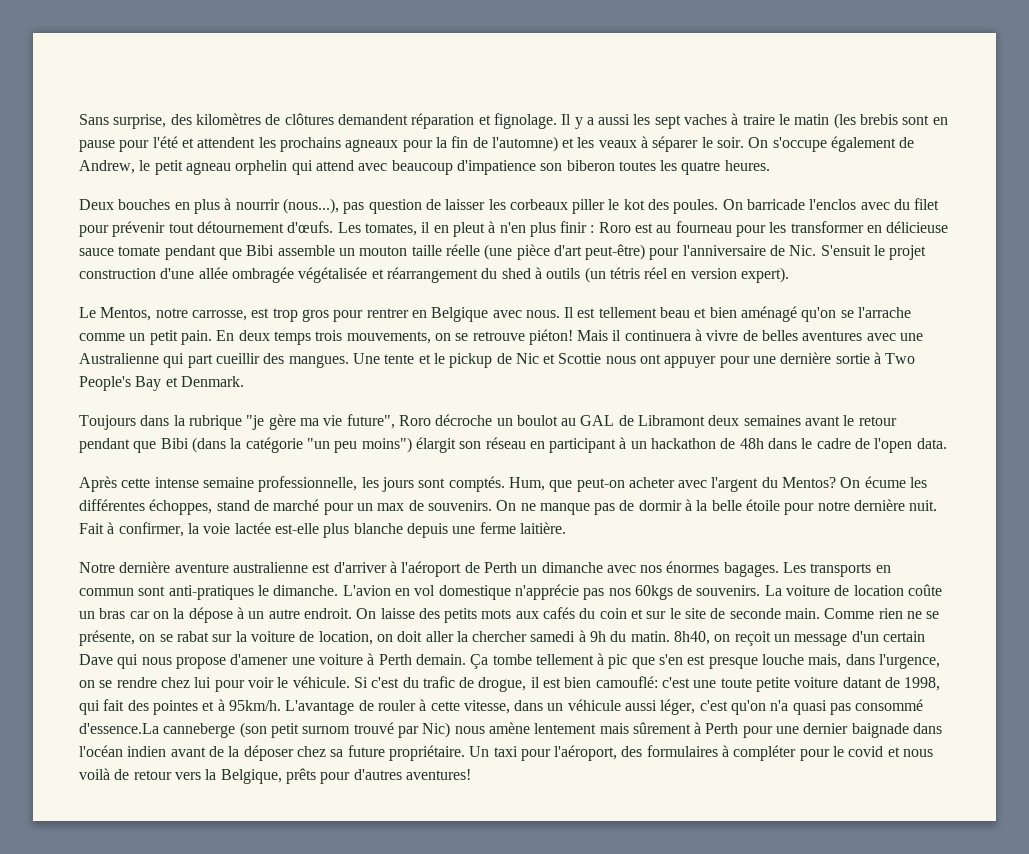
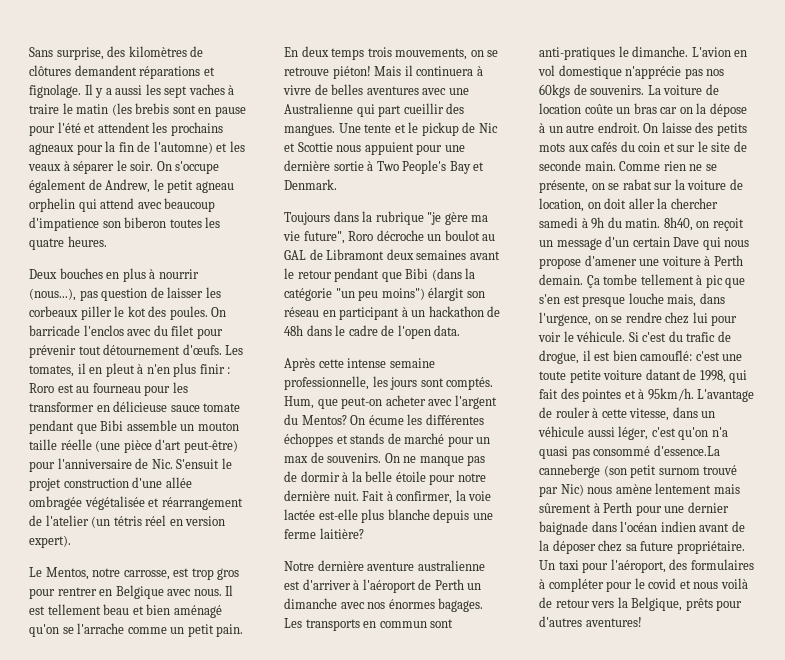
- Sans surprise, des kilomètres de clôtures demandent réparation et fignolage.
+ Sans surprise, des kilomètres de clôtures demandent réparations et fignolage.
- Les tomates, il en pleut à n'en plus finir : Roro est au fourneau pour les transformer en délicieuse sauce tomate pendant que Bibi assemble un mouton taille réelle (une pièce d'art peut-être) pour l'anniversaire de Nic. S'ensuit le projet construction d'une allée ombragée végétalisée et réarrangement du shed à outils (un tétris réel en version expert).
+ Les tomates, il en pleut à n'en plus finir : Roro est au fourneau pour les transformer en délicieuse sauce tomate pendant que Bibi assemble un mouton taille réelle (une pièce d'art peut-être) pour l'anniversaire de Nic. S'ensuit le projet construction d'une allée ombragée végétalisée et réarrangement de l'atelier (un tétris réel en version expert).
- Une tente et le pickup de Nic et Scottie nous ont appuyer pour une dernière sortie à Two People's Bay et Denmark.
+ Une tente et le pickup de Nic et Scottie nous appuient pour une dernière sortie à Two People's Bay et Denmark.
- On écume les différentes échoppes, stand de marché pour un max de souvenirs.
+ On écume les différentes échoppes et stands de marché pour un max de souvenirs.
- Fait à confirmer, la voie lactée est-elle plus blanche depuis une ferme laitière.
+ Fait à confirmer, la voie lactée est-elle plus blanche depuis une ferme laitière?

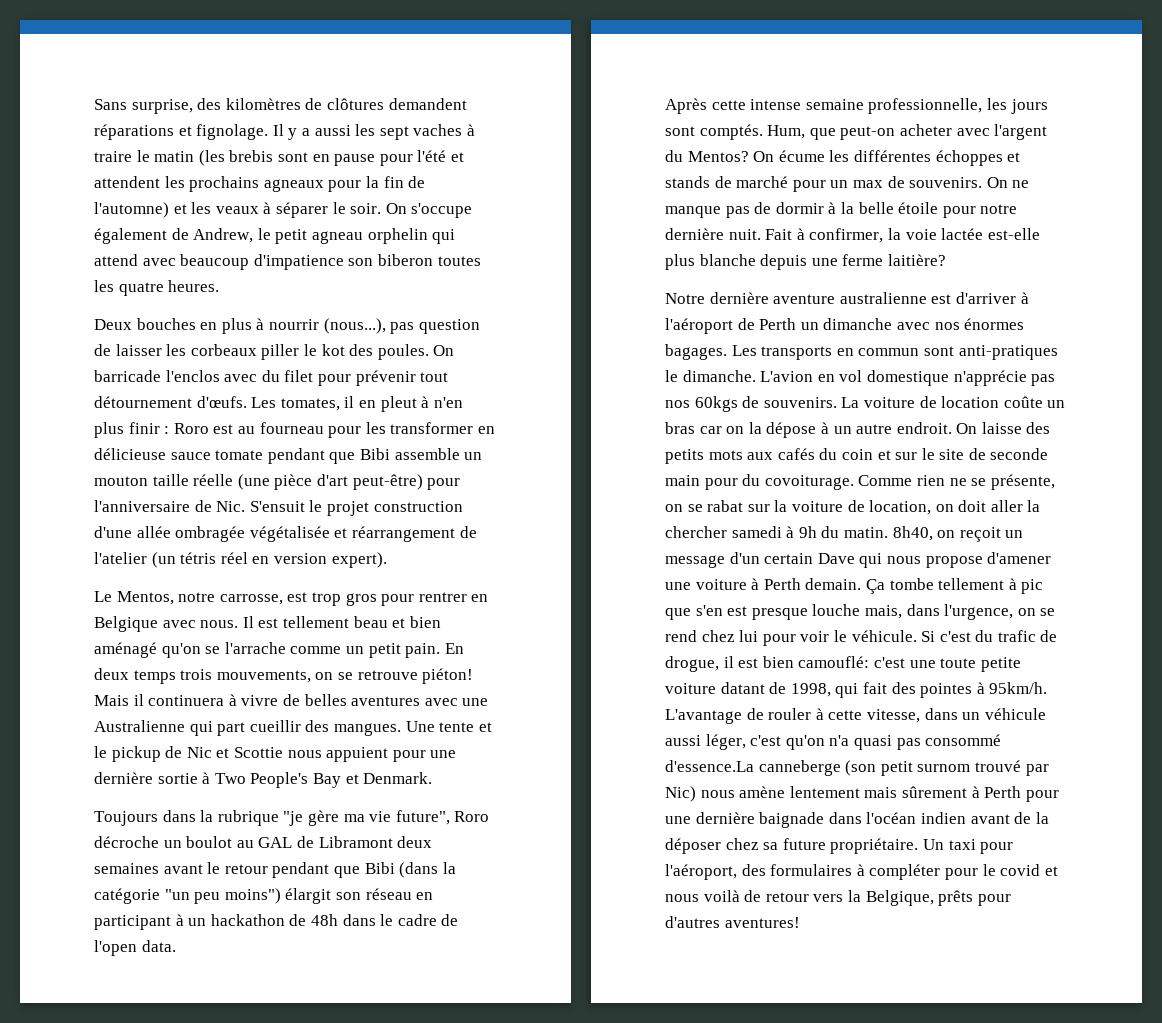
- On laisse des petits mots aux cafés du coin et sur le site de seconde main.
+ On laisse des petits mots aux cafés du coin et sur le site de seconde main pour du covoiturage.
- Ça tombe tellement à pic que s'en est presque louche mais, dans l'urgence, on se rendre chez lui pour voir le véhicule.
+ Ça tombe tellement à pic que s'en est presque louche mais, dans l'urgence, on se rend chez lui pour voir le véhicule.
- Si c'est du trafic de drogue, il est bien camouflé: c'est une toute petite voiture datant de 1998, qui fait des pointes et à 95km/h.
+ Si c'est du trafic de drogue, il est bien camouflé: c'est une toute petite voiture datant de 1998, qui fait des pointes à 95km/h.
- L'avantage de rouler à cette vitesse, dans un véhicule aussi léger, c'est qu'on n'a quasi pas consommé d'essence.La canneberge (son petit surnom trouvé par Nic) nous amène lentement mais sûrement à Perth pour une dernier baignade dans l'océan indien avant de la déposer chez sa future propriétaire.
+ L'avantage de rouler à cette vitesse, dans un véhicule aussi léger, c'est qu'on n'a quasi pas consommé d'essence.La canneberge (son petit surnom trouvé par Nic) nous amène lentement mais sûrement à Perth pour une dernière baignade dans l'océan indien avant de la déposer chez sa future propriétaire.

